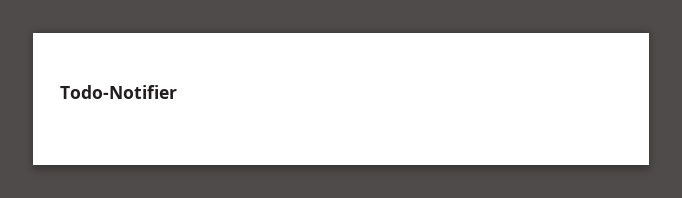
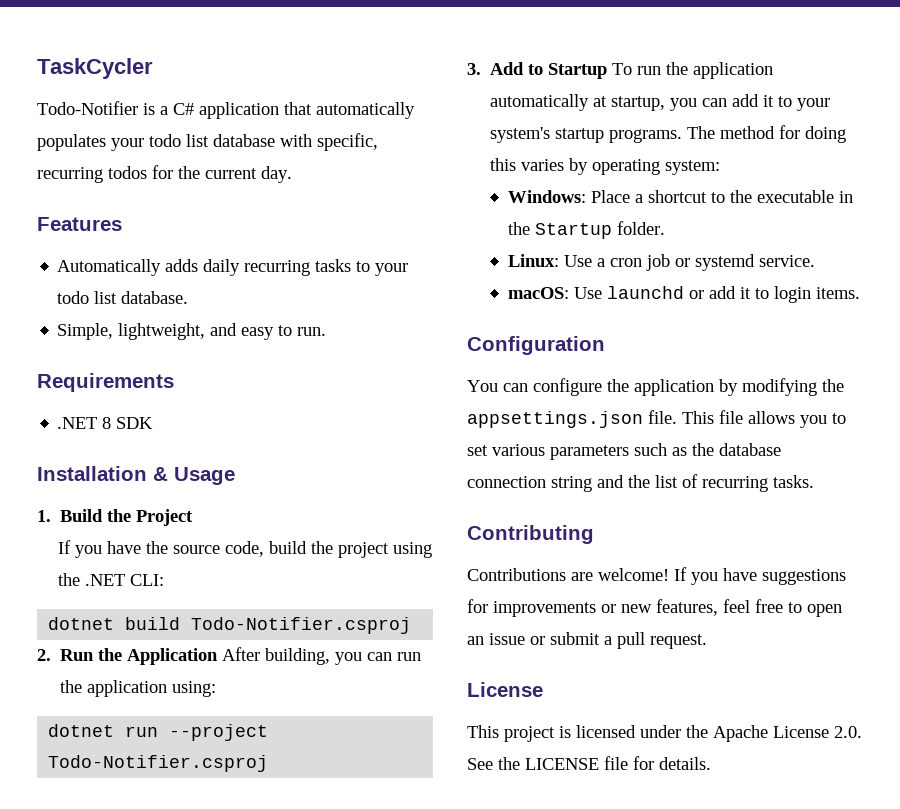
- Todo-Notifier
+ TaskCycler
+ Todo-Notifier is a C# application that automatically populates your todo list database with specific, recurring todos for the current day.
+ Features
+ Automatically adds daily recurring tasks to your todo list database.
+ Simple, lightweight, and easy to run.
+ Requirements
+ .NET 8 SDK
+ Installation & Usage
+ 1. Build the Project
+ If you have the source code, build the project using the .NET CLI:
+ dotnet build Todo-Notifier.csproj
+ 2. Run the Application After building, you can run the application using:
+ dotnet run --project Todo-Notifier.csproj
+ 3. Add to Startup To run the application automatically at startup, you can add it to your system's startup programs. The method for doing this varies by operating system:
+ Windows: Place a shortcut to the executable in the Startup folder.
+ Linux: Use a cron job or systemd service.
+ macOS: Use launchd or add it to login items.
+ Configuration
+ You can configure the application by modifying the appsettings.json file. This file allows you to set various parameters such as the database connection string and the list of recurring tasks.
+ Contributing
+ Contributions are welcome! If you have suggestions for improvements or new features, feel free to open an issue or submit a pull request.
+ License
+ This project is licensed under the Apache License 2.0. See the LICENSE file for details.

